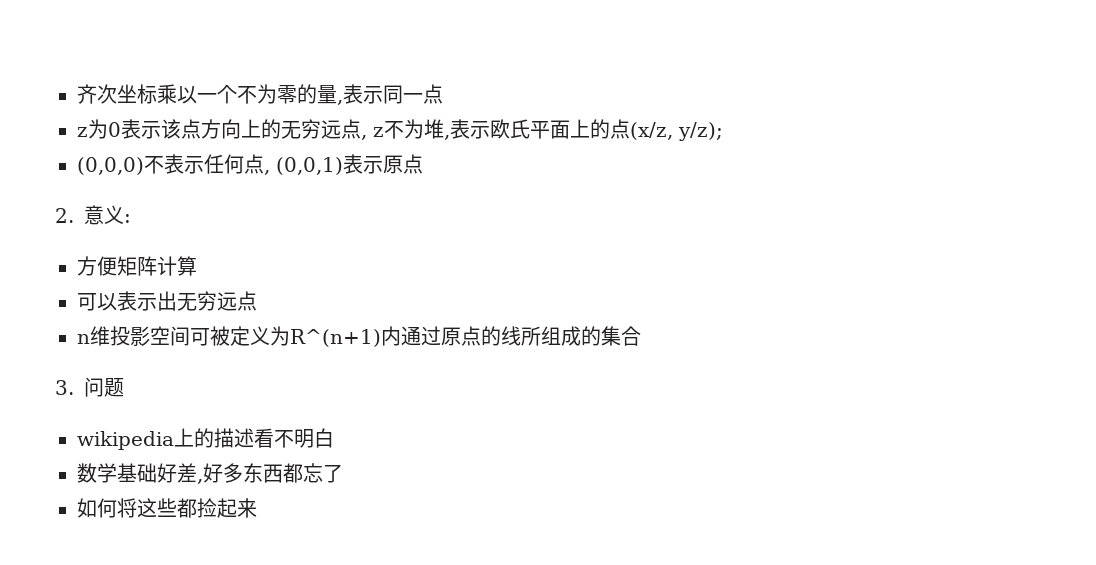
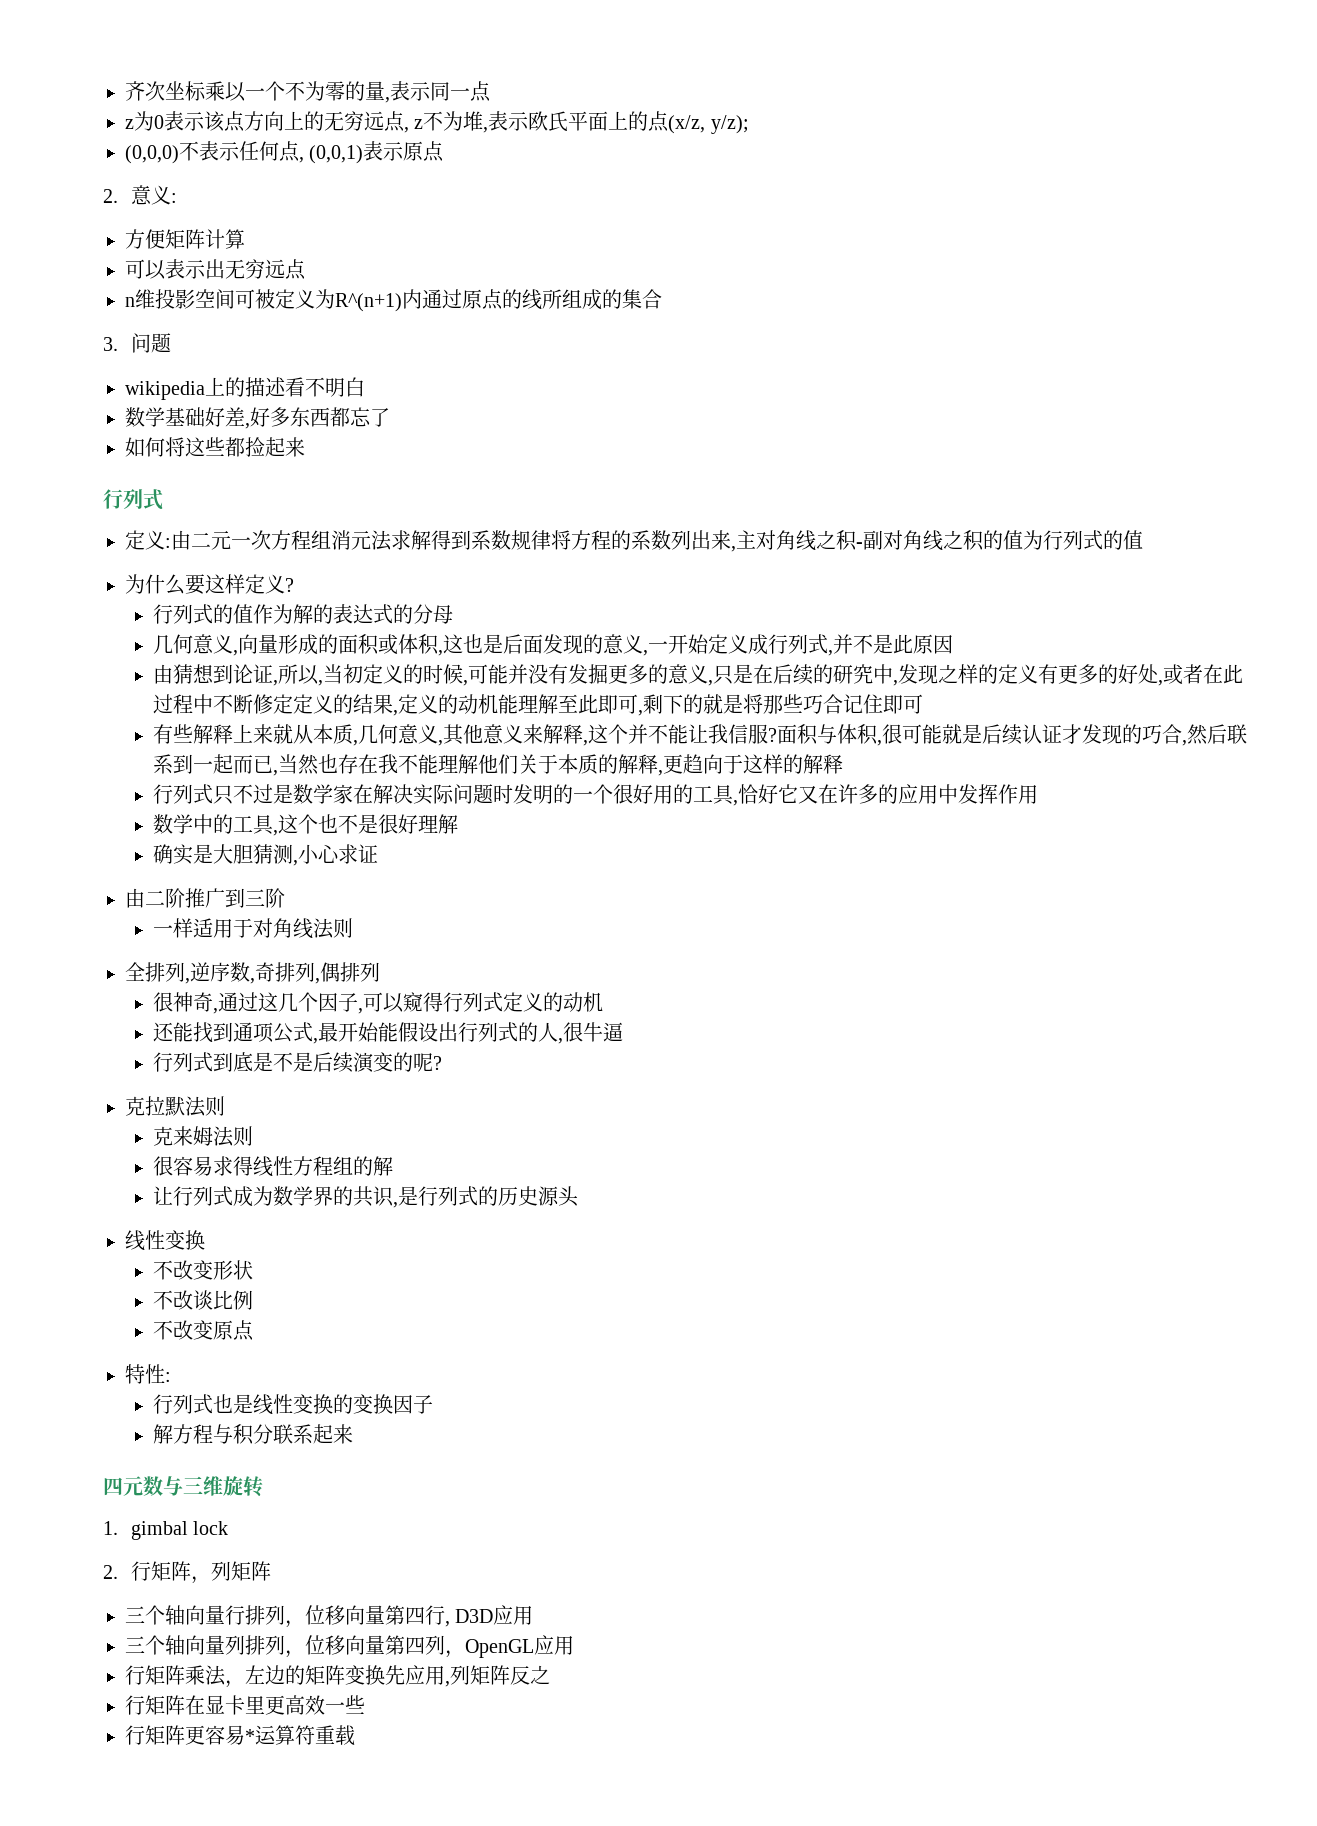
  如何将这些都捡起来
+ 行列式
+ 定义:由二元一次方程组消元法求解得到系数规律将方程的系数列出来,主对角线之积-副对角线之积的值为行列式的值
+ 为什么要这样定义?
+ 行列式的值作为解的表达式的分母
+ 几何意义,向量形成的面积或体积,这也是后面发现的意义,一开始定义成行列式,并不是此原因
+ 由猜想到论证,所以,当初定义的时候,可能并没有发掘更多的意义,只是在后续的研究中,发现之样的定义有更多的好处,或者在此过程中不断修定定义的结果,定义的动机能理解至此即可,剩下的就是将那些巧合记住即可
+ 有些解释上来就从本质,几何意义,其他意义来解释,这个并不能让我信服?面积与体积,很可能就是后续认证才发现的巧合,然后联系到一起而已,当然也存在我不能理解他们关于本质的解释,更趋向于这样的解释
+ 行列式只不过是数学家在解决实际问题时发明的一个很好用的工具,恰好它又在许多的应用中发挥作用
+ 数学中的工具,这个也不是很好理解
+ 确实是大胆猜测,小心求证
+ 由二阶推广到三阶
+ 一样适用于对角线法则
+ 全排列,逆序数,奇排列,偶排列
+ 很神奇,通过这几个因子,可以窥得行列式定义的动机
+ 还能找到通项公式,最开始能假设出行列式的人,很牛逼
+ 行列式到底是不是后续演变的呢?
+ 克拉默法则
+ 克来姆法则
+ 很容易求得线性方程组的解
+ 让行列式成为数学界的共识,是行列式的历史源头
+ 线性变换
+ 不改变形状
+ 不改谈比例
+ 不改变原点
+ 特性:
+ 行列式也是线性变换的变换因子
+ 解方程与积分联系起来
+ 四元数与三维旋转
+ 1. gimbal lock
+ 2.行矩阵，列矩阵
+ 三个轴向量行排列，位移向量第四行, D3D应用
+ 三个轴向量列排列，位移向量第四列，OpenGL应用
+ 行矩阵乘法，左边的矩阵变换先应用,列矩阵反之
+ 行矩阵在显卡里更高效一些
+ 行矩阵更容易*运算符重载

